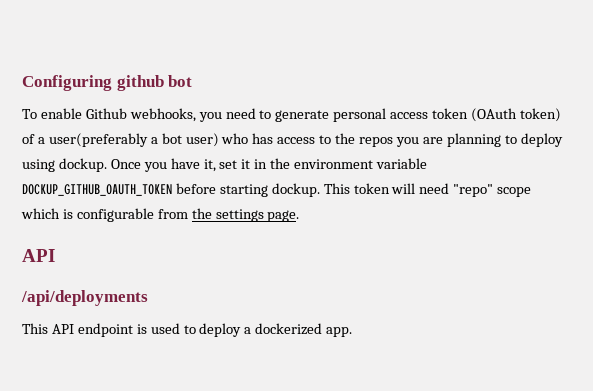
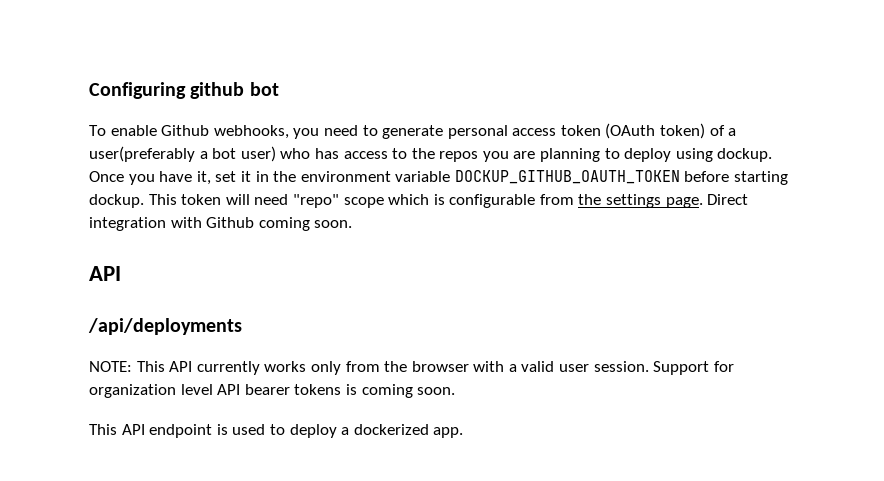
- This token will need "repo" scope which is configurable from the settings page.
+ This token will need "repo" scope which is configurable from the settings page. Direct integration with Github coming soon.
  API
  /api/deployments
+ NOTE: This API currently works only from the browser with a valid user session. Support for organization level API bearer tokens is coming soon.

